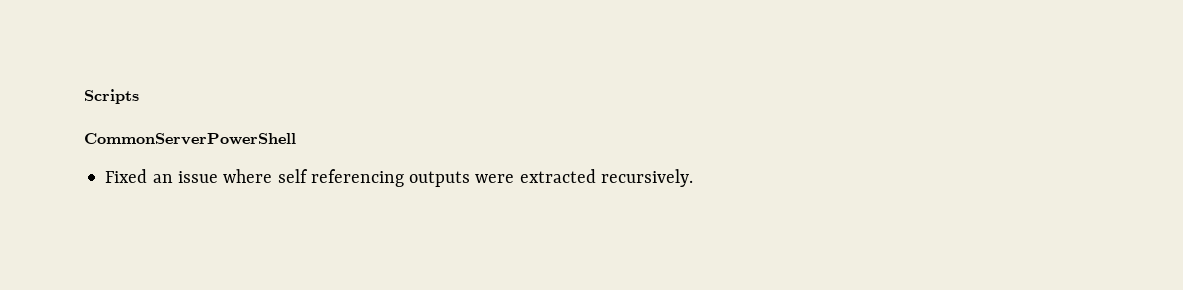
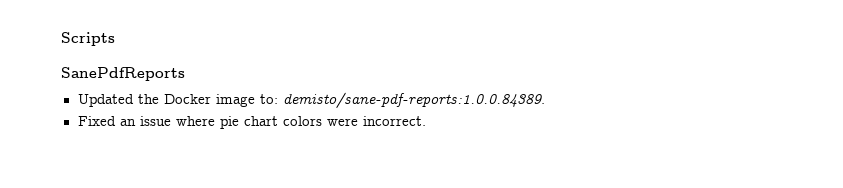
- CommonServerPowerShell
- Fixed an issue where self referencing outputs were extracted recursively.
+ SanePdfReports
+ Updated the Docker image to: demisto/sane-pdf-reports:1.0.0.84389.
+ Fixed an issue where pie chart colors were incorrect.

